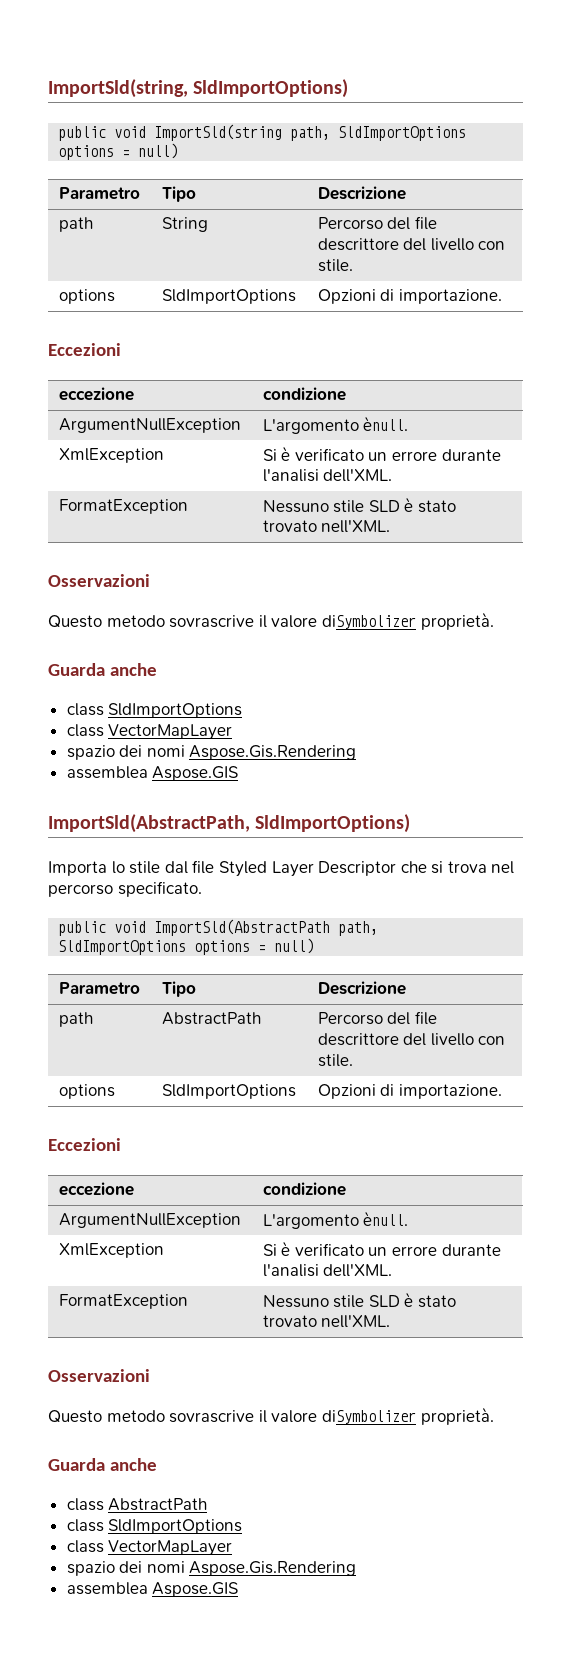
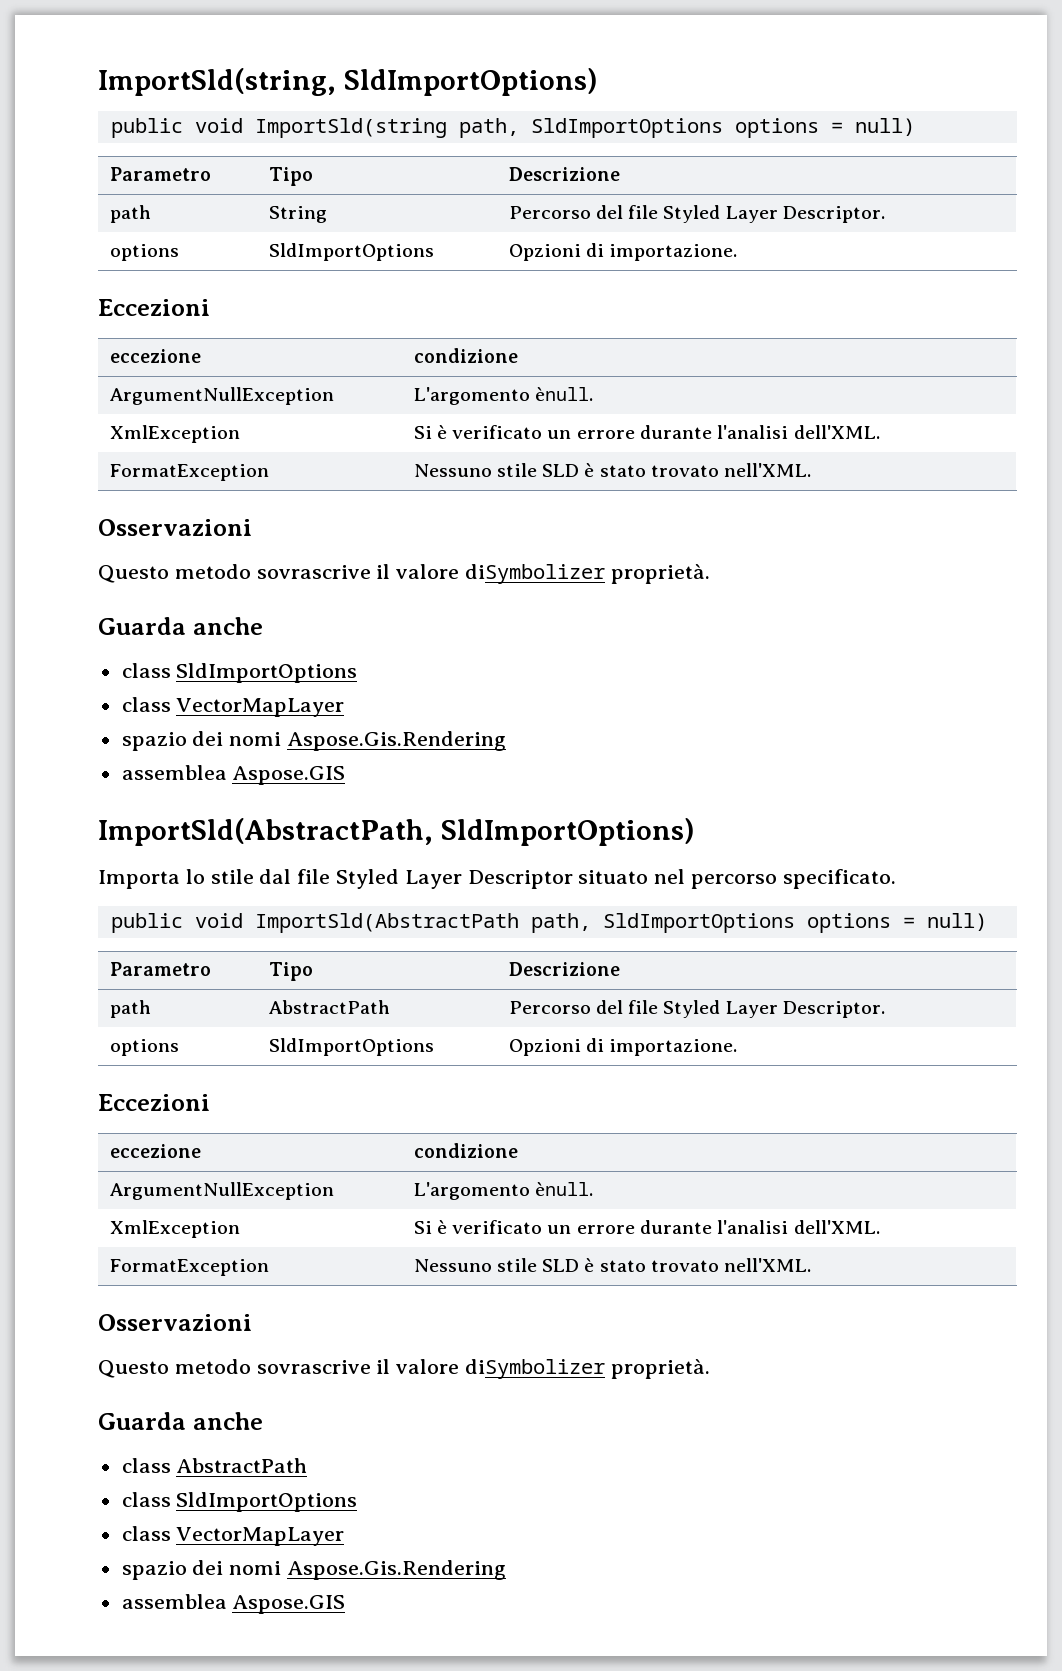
- path | String | Percorso del file descrittore del livello con stile.
+ path | String | Percorso del file Styled Layer Descriptor.
- Importa lo stile dal file Styled Layer Descriptor che si trova nel percorso specificato.
+ Importa lo stile dal file Styled Layer Descriptor situato nel percorso specificato.
- path | AbstractPath | Percorso del file descrittore del livello con stile.
+ path | AbstractPath | Percorso del file Styled Layer Descriptor.

